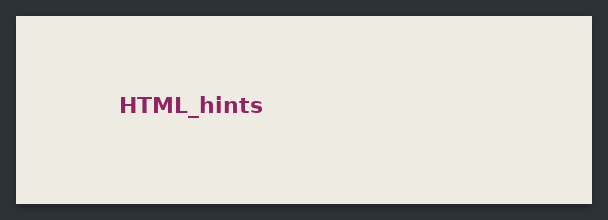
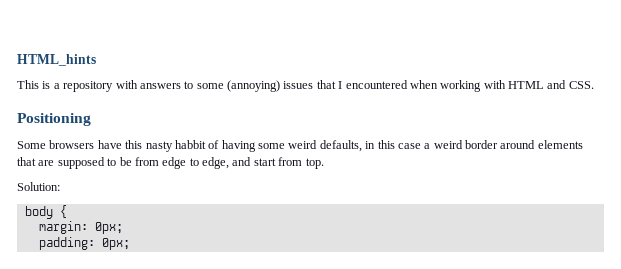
+ This is a repository with answers to some (annoying) issues that I encountered when working with HTML and CSS.
+ Positioning
+ Some browsers have this nasty habbit of having some weird defaults, in this case a weird border around elements that are supposed to be from edge to edge, and start from top.
+ Solution:
+ body {
+ margin: 0px;
+ padding: 0px;

